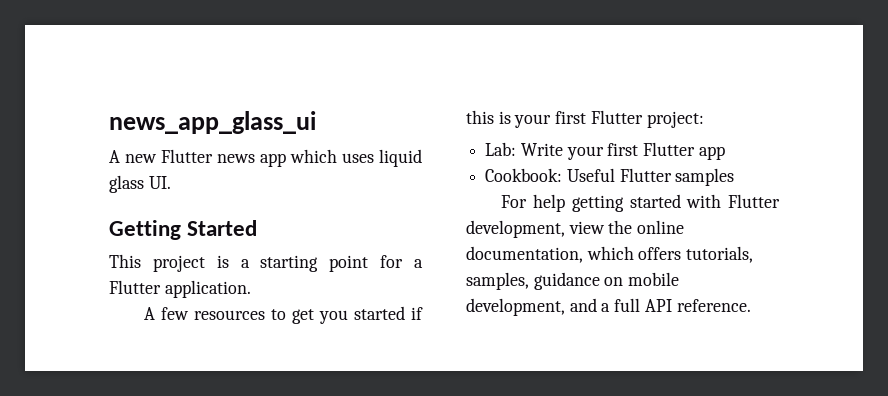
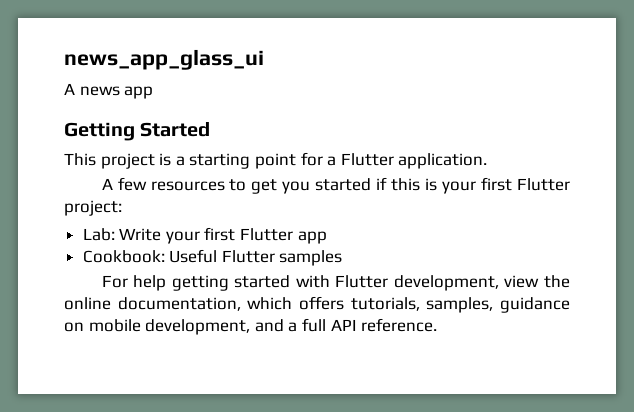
- A new Flutter news app which uses liquid glass UI.
+ A news app

